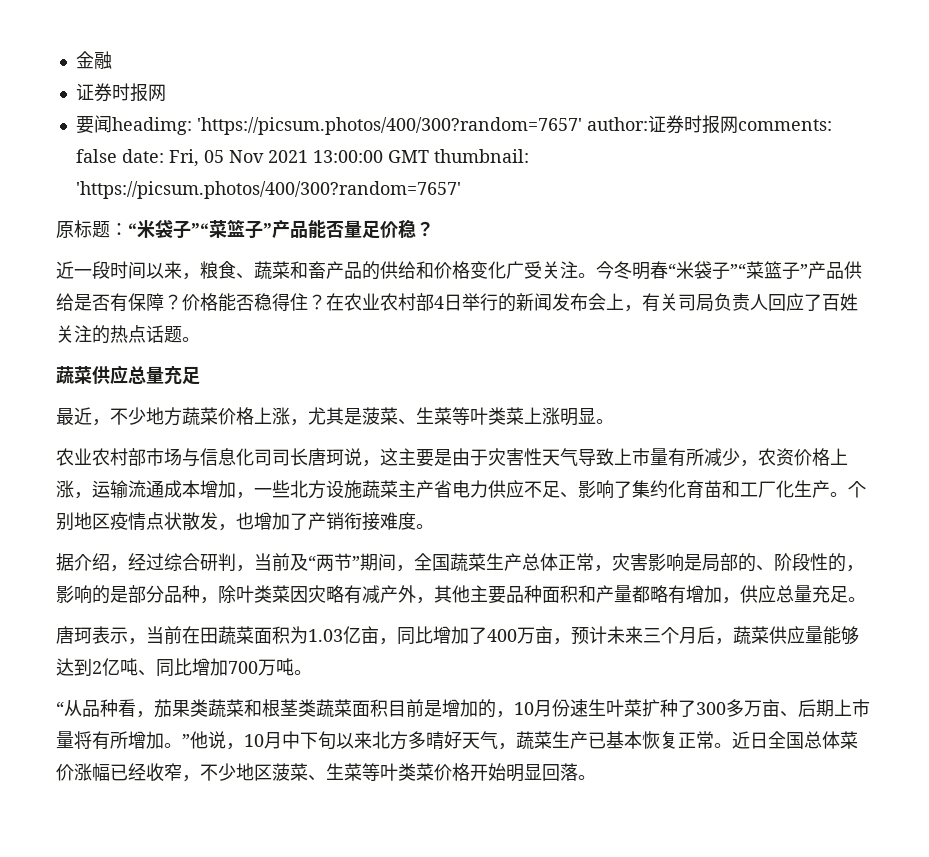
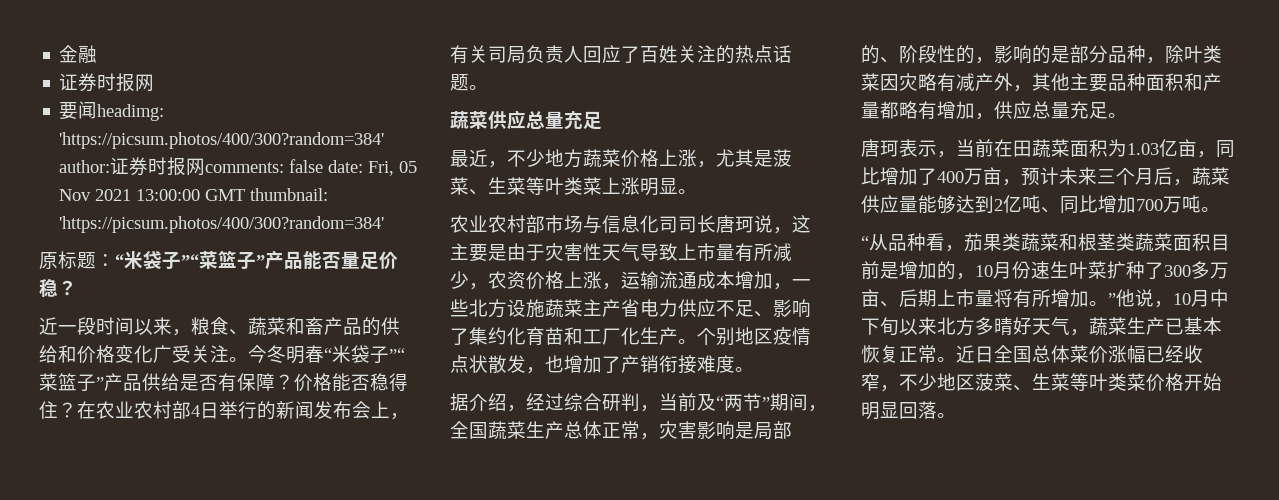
- 要闻headimg: 'https://picsum.photos/400/300?random=7657' author:证券时报网comments: false date: Fri, 05 Nov 2021 13:00:00 GMT thumbnail: 'https://picsum.photos/400/300?random=7657'
+ 要闻headimg: 'https://picsum.photos/400/300?random=384' author:证券时报网comments: false date: Fri, 05 Nov 2021 13:00:00 GMT thumbnail: 'https://picsum.photos/400/300?random=384'

